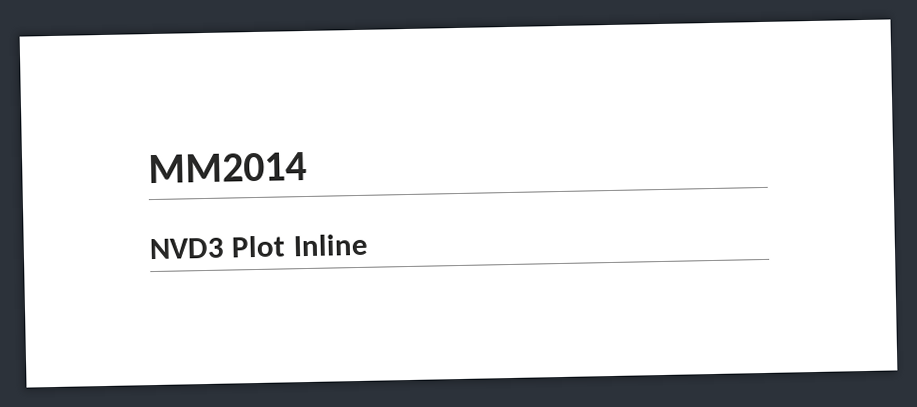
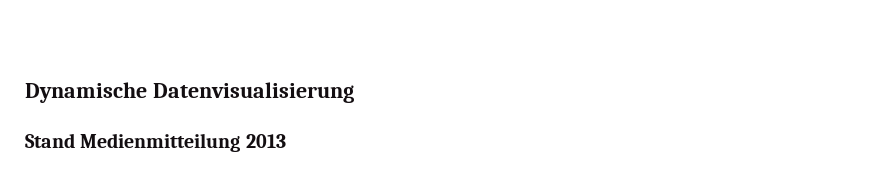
- MM2014
- NVD3 Plot Inline
+ Dynamische Datenvisualisierung
+ Stand Medienmitteilung 2013

